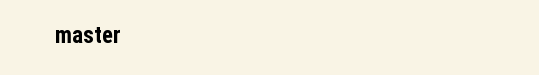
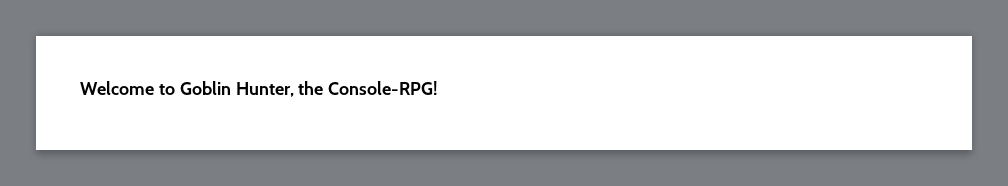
- master
+ Welcome to Goblin Hunter, the Console-RPG!

